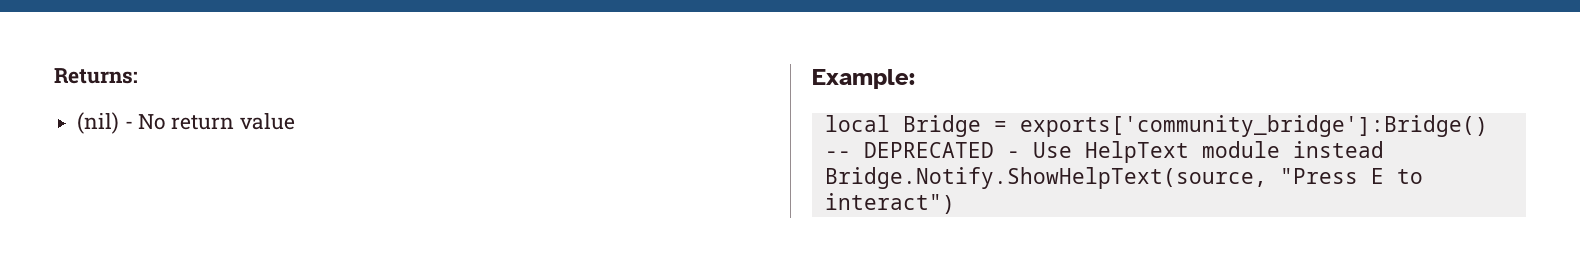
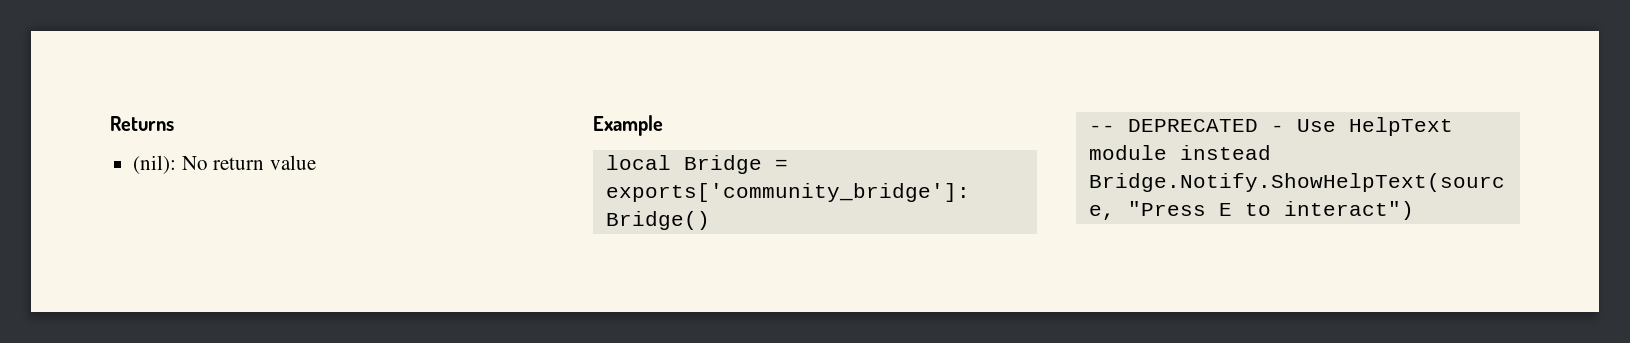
- Returns:
- (nil) - No return value
+ Returns
+ (nil): No return value
- Example:
+ Example

